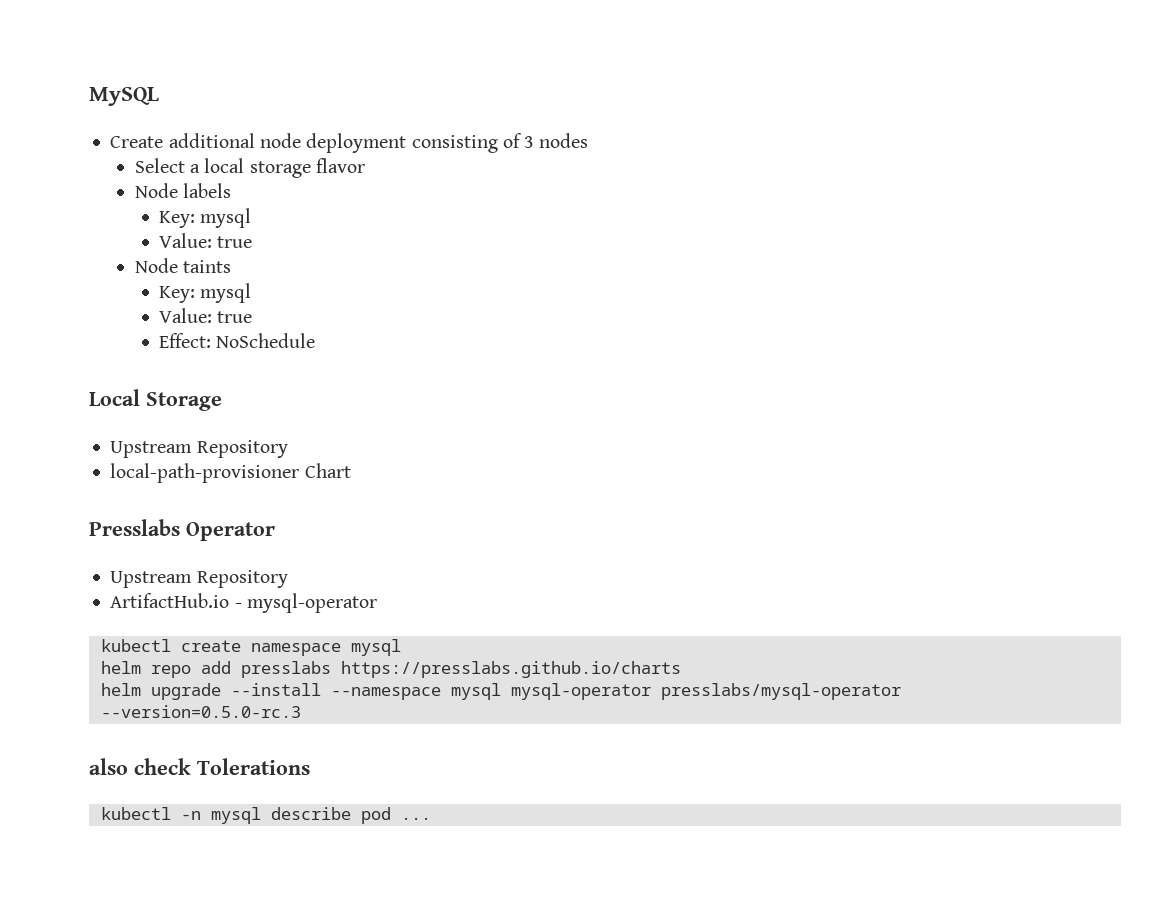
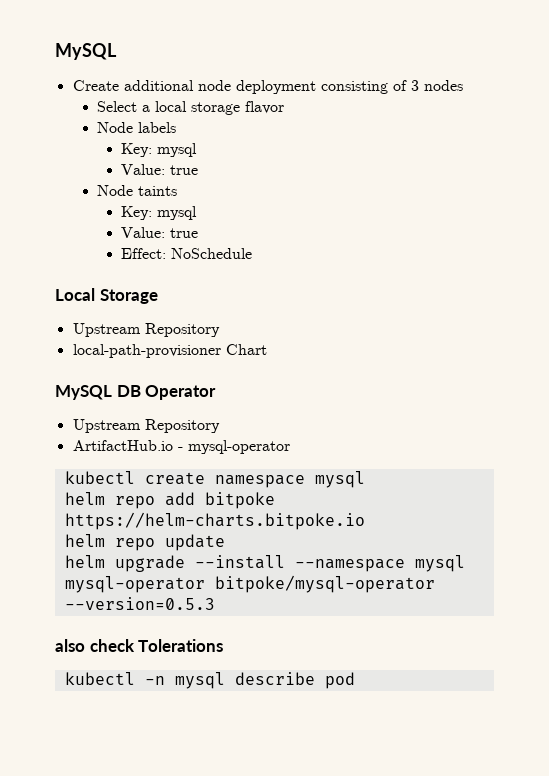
- Presslabs Operator
+ MySQL DB Operator
- helm repo add presslabs https://presslabs.github.io/charts
+ helm repo add bitpoke https://helm-charts.bitpoke.io
+ helm repo update
- helm upgrade --install --namespace mysql mysql-operator presslabs/mysql-operator --version=0.5.0-rc.3
+ helm upgrade --install --namespace mysql mysql-operator bitpoke/mysql-operator --version=0.5.3
- kubectl -n mysql describe pod ...
+ kubectl -n mysql describe pod

